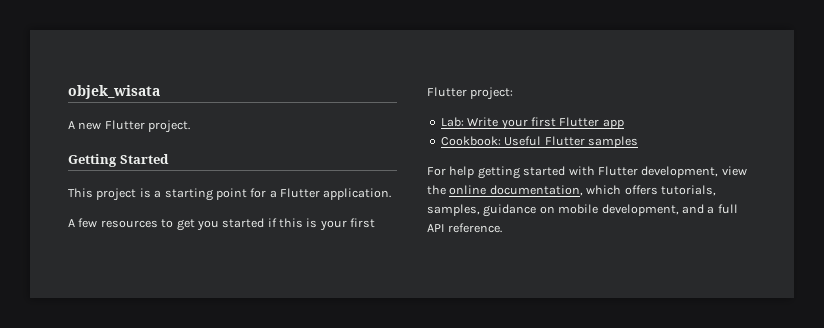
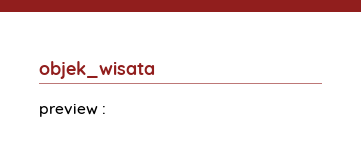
- A new Flutter project.
- Getting Started
- This project is a starting point for a Flutter application.
- A few resources to get you started if this is your first Flutter project:
- Lab: Write your first Flutter app
- Cookbook: Useful Flutter samples
- For help getting started with Flutter development, view the online documentation, which offers tutorials, samples, guidance on mobile development, and a full API reference.
+ preview :

